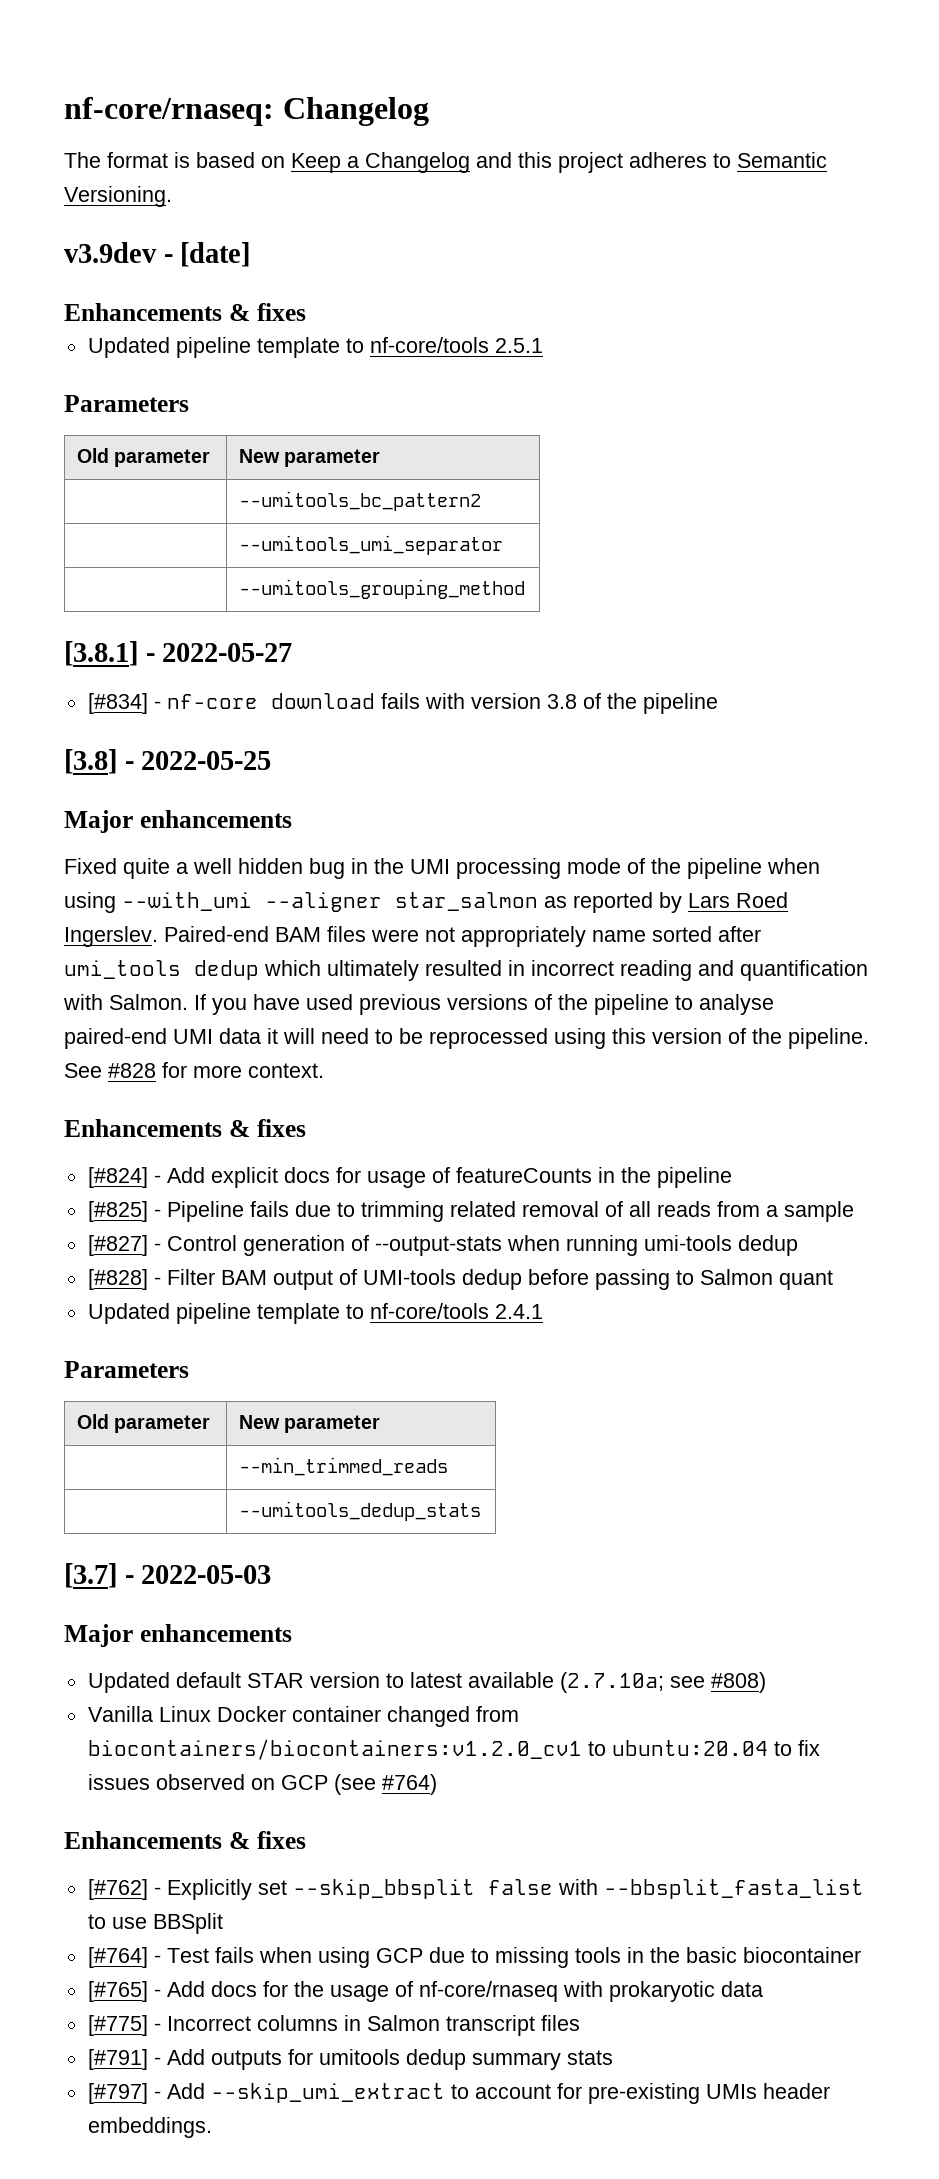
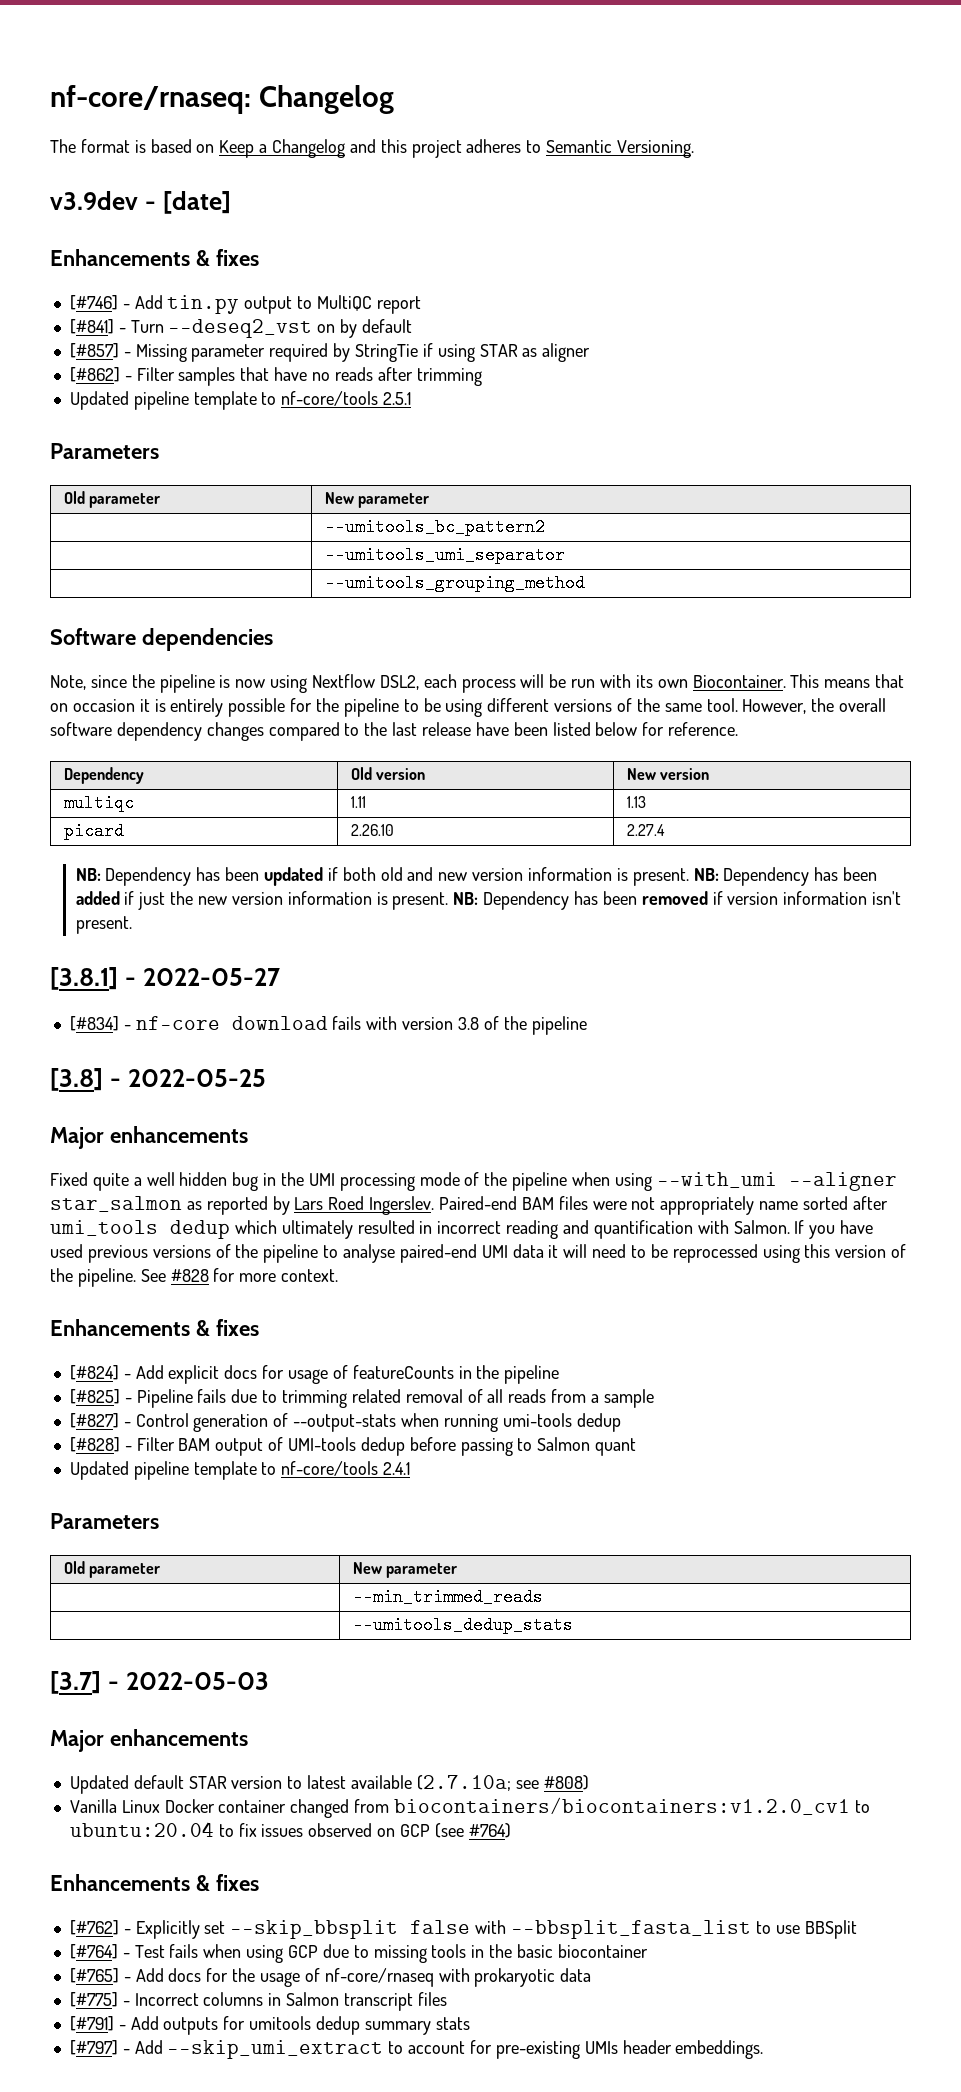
+ [#746] - Add tin.py output to MultiQC report
+ [#841] - Turn --deseq2_vst on by default
+ [#857] - Missing parameter required by StringTie if using STAR as aligner
+ [#862] - Filter samples that have no reads after trimming
+ Software dependencies
+ Note, since the pipeline is now using Nextflow DSL2, each process will be run with its own Biocontainer. This means that on occasion it is entirely possible for the pipeline to be using different versions of the same tool. However, the overall software dependency changes compared to the last release have been listed below for reference.
+ Dependency | Old version | New version
+ multiqc | 1.11 | 1.13
+ picard | 2.26.10 | 2.27.4
+ NB: Dependency has been updated if both old and new version information is present. NB: Dependency has been added if just the new version information is present. NB: Dependency has been removed if version information isn't present.

